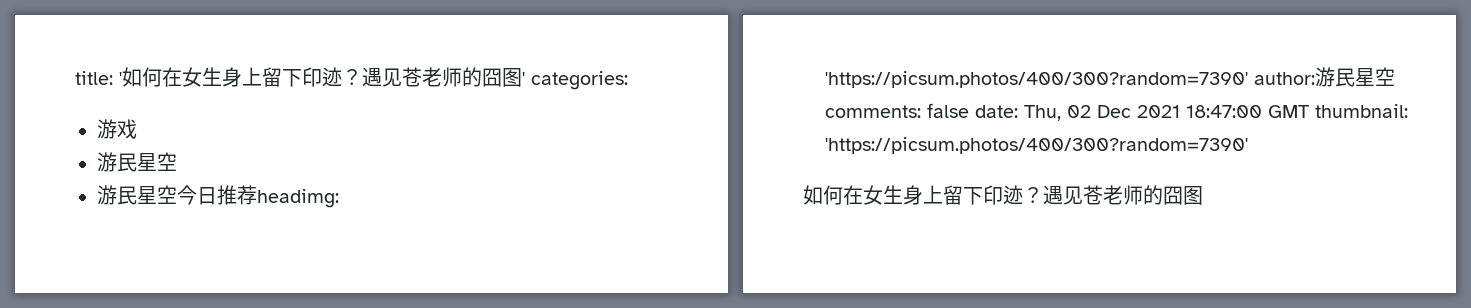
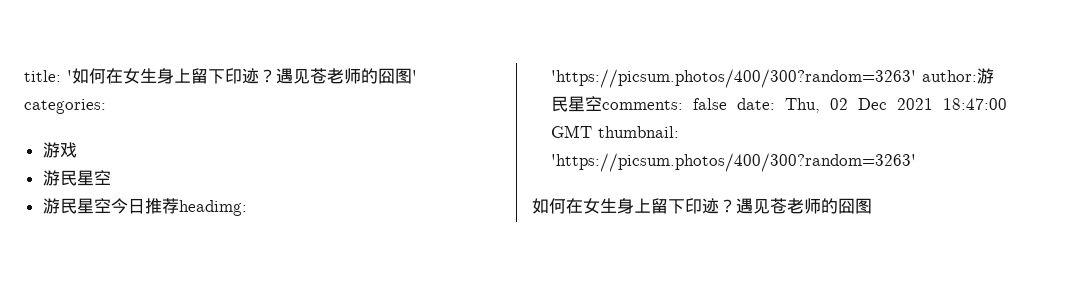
- 游民星空今日推荐headimg: 'https://picsum.photos/400/300?random=7390' author:游民星空comments: false date: Thu, 02 Dec 2021 18:47:00 GMT thumbnail: 'https://picsum.photos/400/300?random=7390'
+ 游民星空今日推荐headimg: 'https://picsum.photos/400/300?random=3263' author:游民星空comments: false date: Thu, 02 Dec 2021 18:47:00 GMT thumbnail: 'https://picsum.photos/400/300?random=3263'

